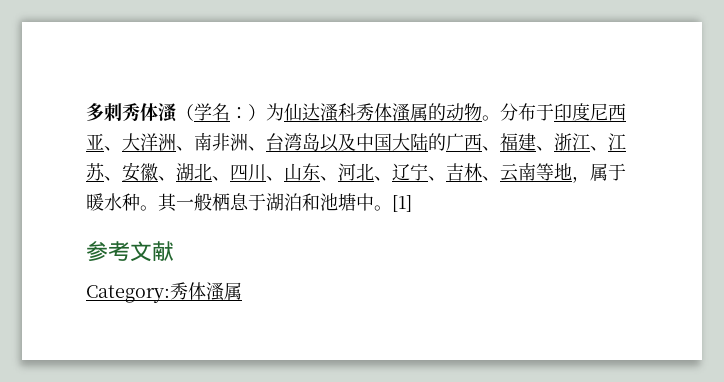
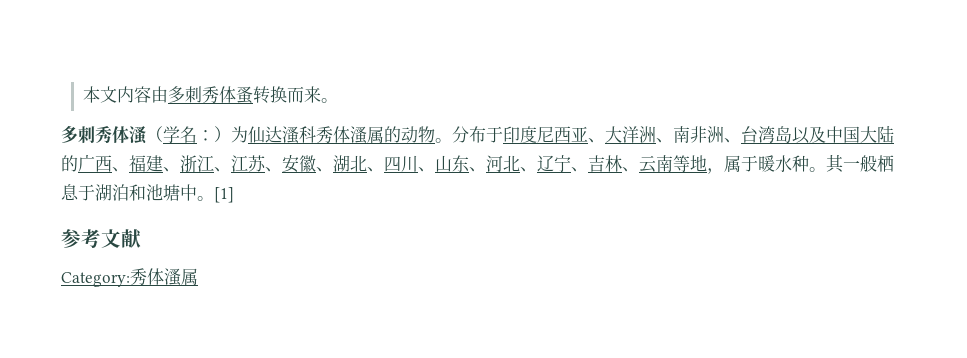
+ 本文内容由多刺秀体蚤转换而来。

